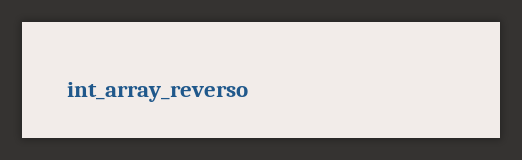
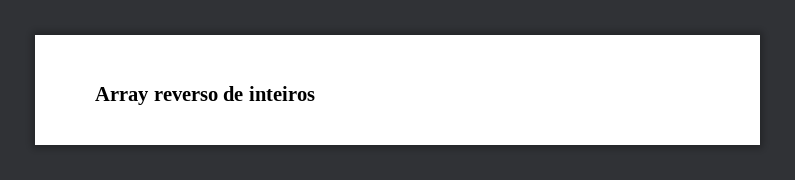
- int_array_reverso
+ Array reverso de inteiros

